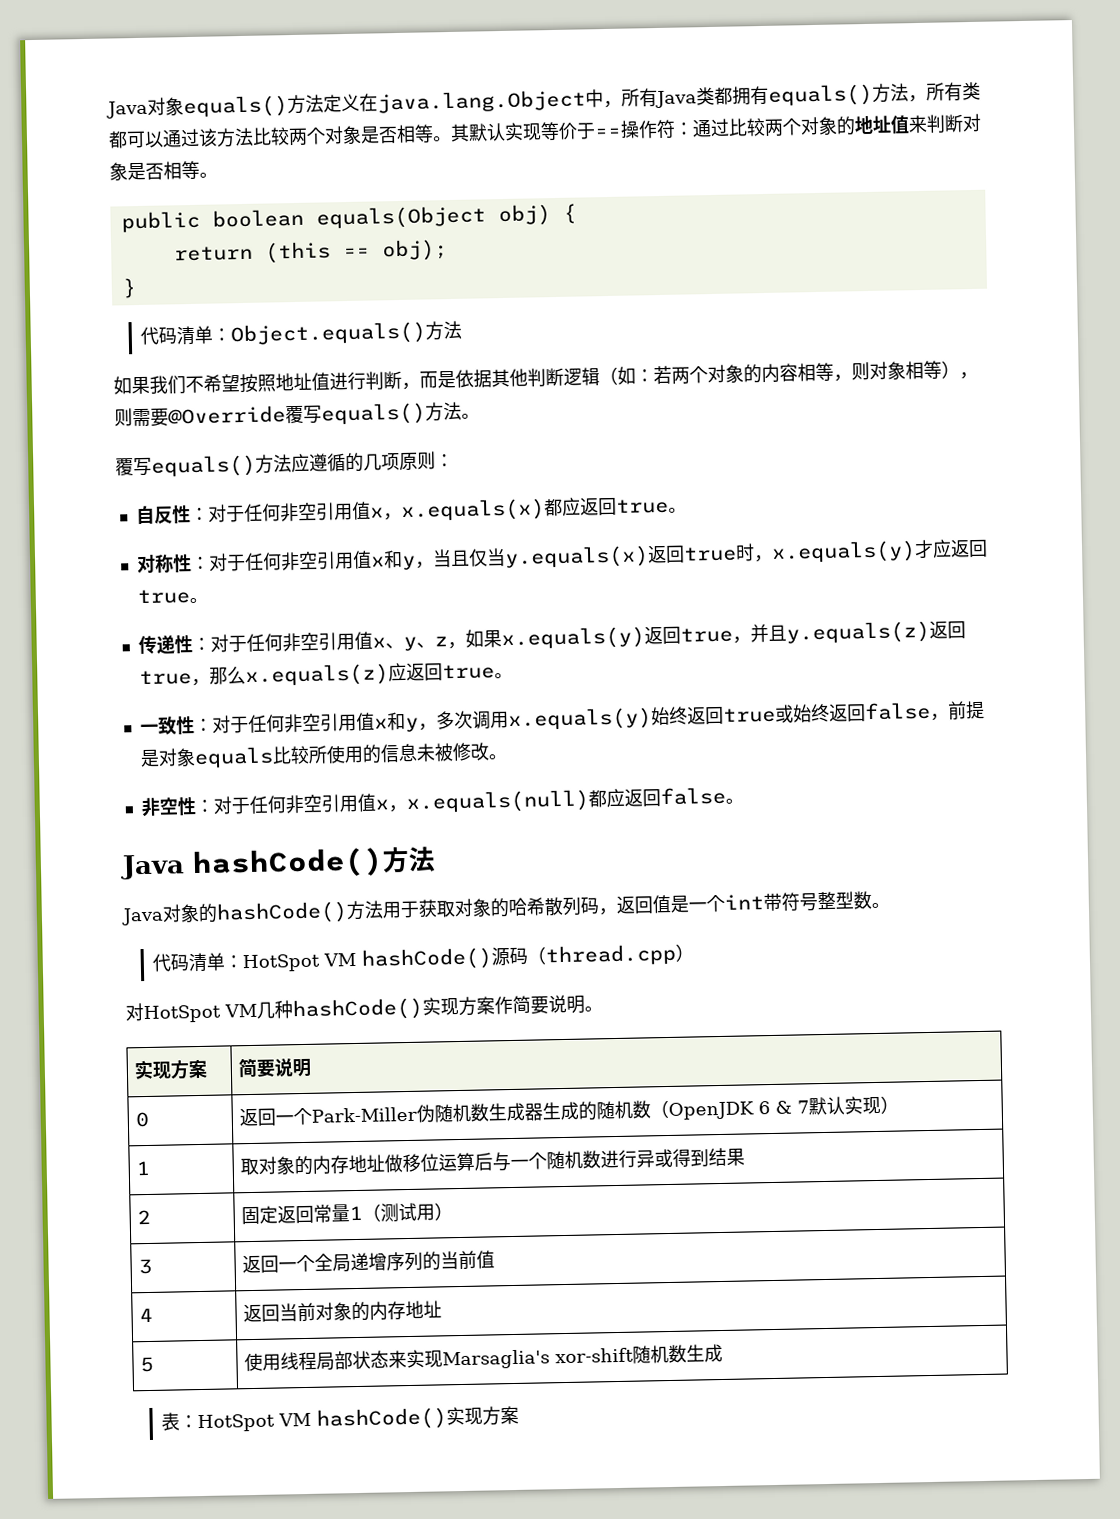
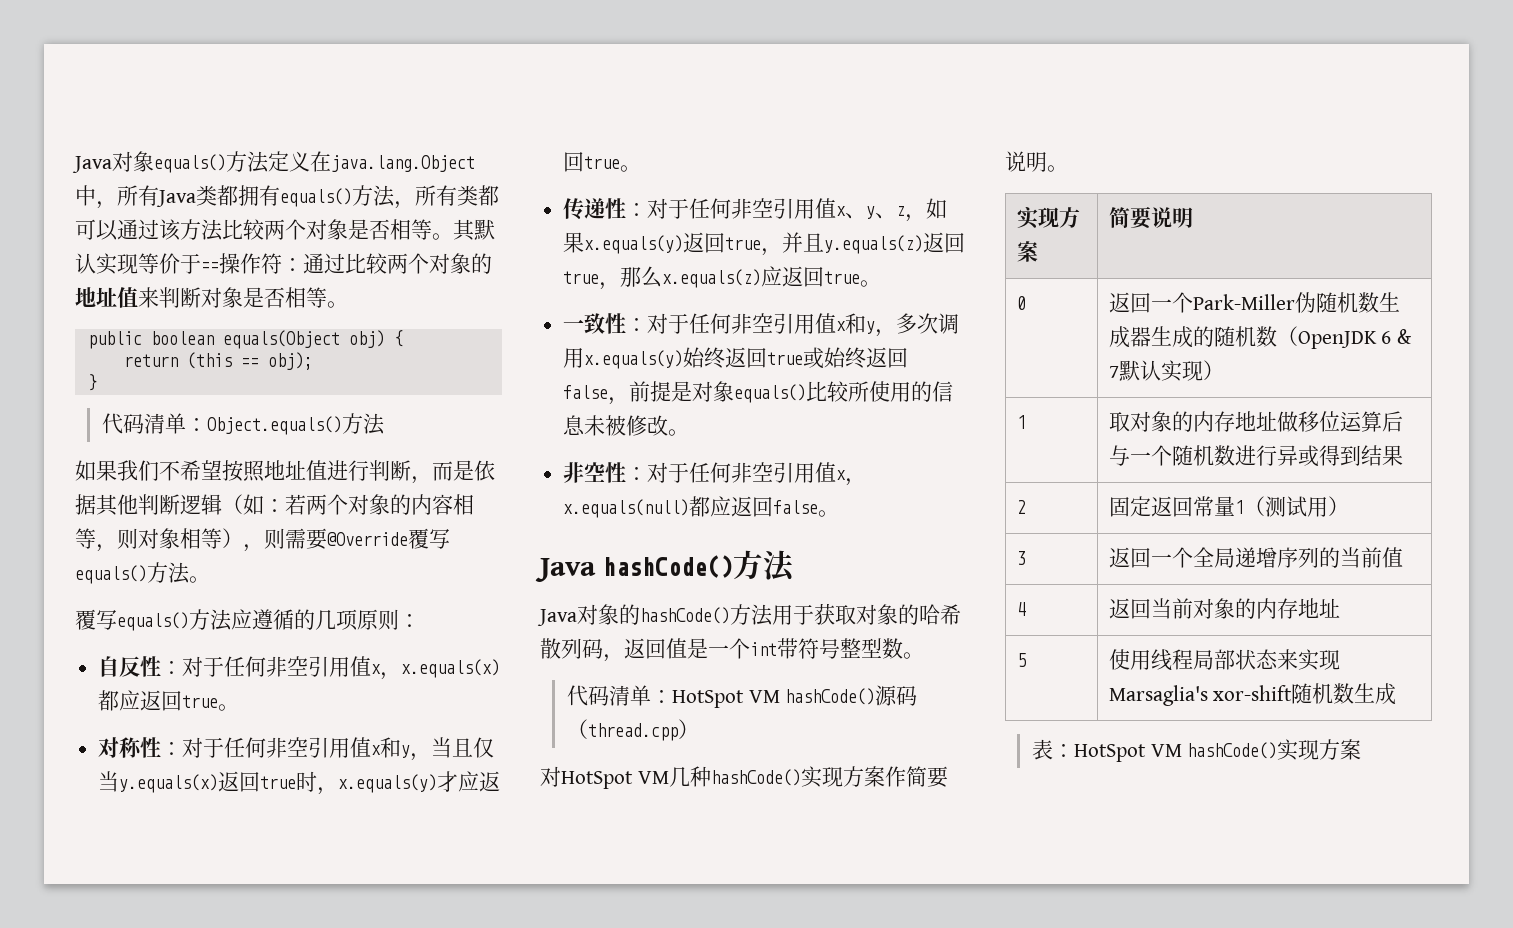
- 一致性：对于任何非空引用值x和y，多次调用x.equals(y)始终返回true或始终返回false，前提是对象equals比较所使用的信息未被修改。
+ 一致性：对于任何非空引用值x和y，多次调用x.equals(y)始终返回true或始终返回false，前提是对象equals()比较所使用的信息未被修改。

